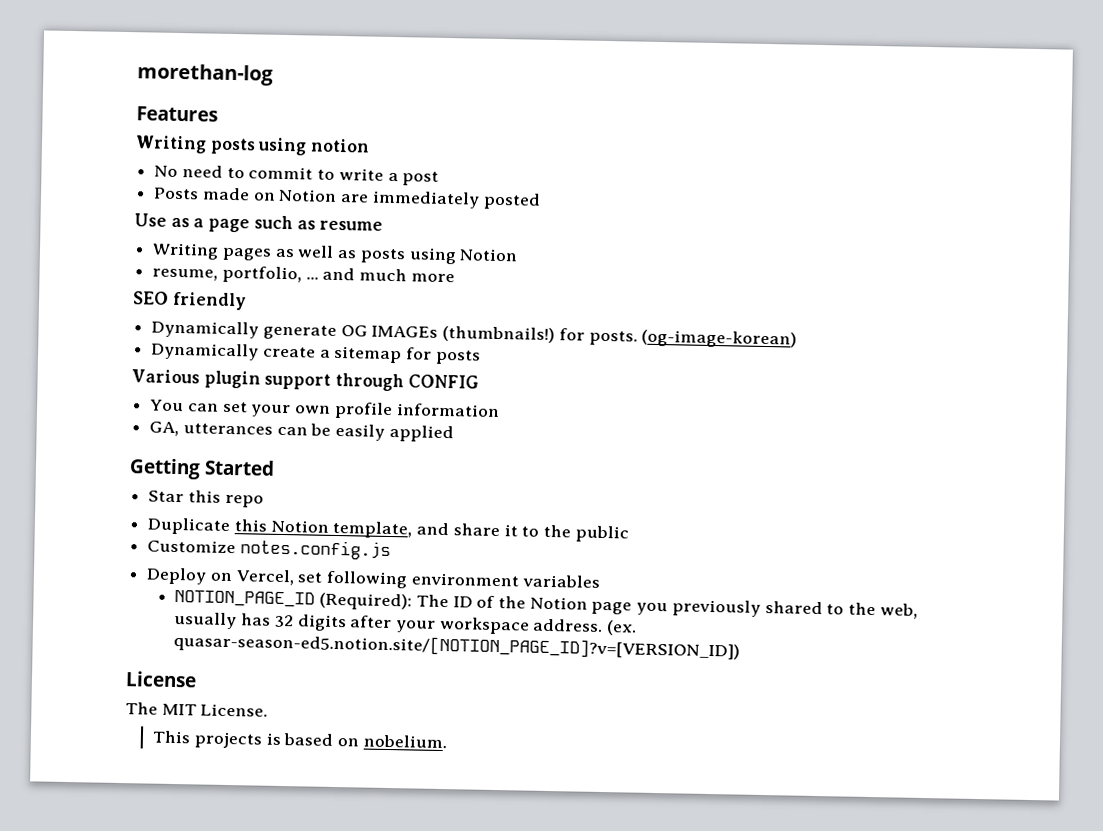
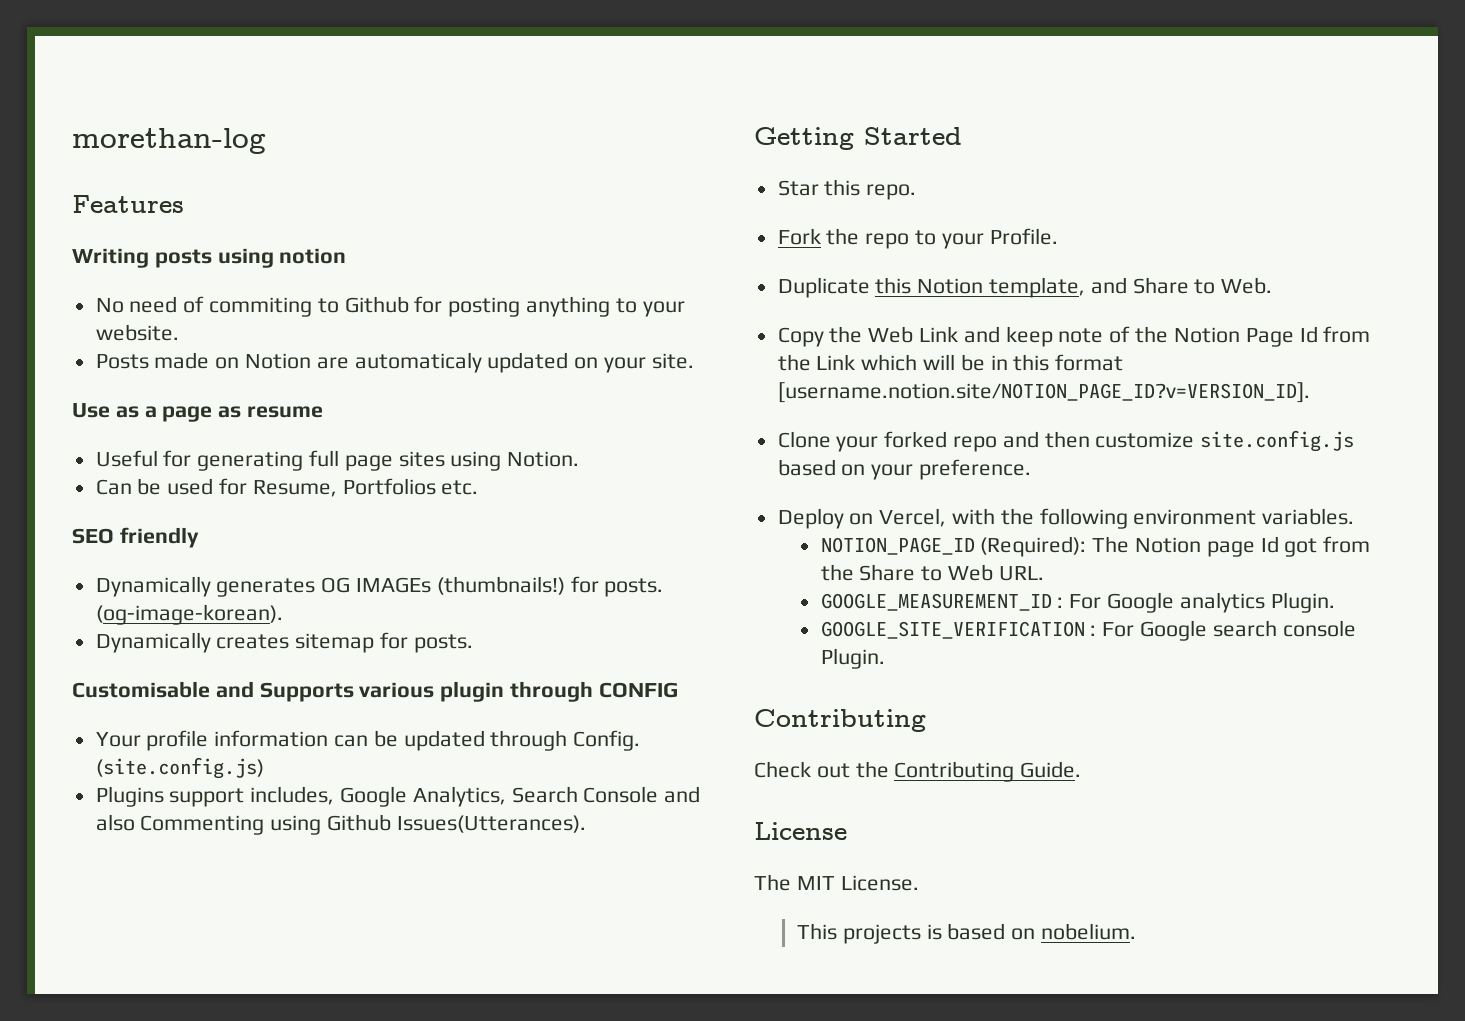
- No need to commit to write a post
+ No need of commiting to Github for posting anything to your website.
- Posts made on Notion are immediately posted
+ Posts made on Notion are automaticaly updated on your site.
- Use as a page such as resume
+ Use as a page as resume
- Writing pages as well as posts using Notion
- resume, portfolio, ... and much more
+ Useful for generating full page sites using Notion.
+ Can be used for Resume, Portfolios etc.
- Dynamically generate OG IMAGEs (thumbnails!) for posts.
+ Dynamically generates OG IMAGEs (thumbnails!) for posts.
- (og-image-korean)
- Dynamically create a sitemap for posts
- Various plugin support through CONFIG
- You can set your own profile information
- GA, utterances can be easily applied
+ (og-image-korean).
+ Dynamically creates sitemap for posts.
+ Customisable and Supports various plugin through CONFIG
+ Your profile information can be updated through Config. (site.config.js)
+ Plugins support includes, Google Analytics, Search Console and also Commenting using Github Issues(Utterances).
  Getting Started
- Star this repo
+ Star this repo.
+ Fork the repo to your Profile.
- Duplicate this Notion template, and share it to the public
- Customize notes.config.js
+ Duplicate this Notion template, and Share to Web.
+ Copy the Web Link and keep note of the Notion Page Id from the Link which will be in this format [username.notion.site/NOTION_PAGE_ID?v=VERSION_ID].
+ Clone your forked repo and then customize site.config.js based on your preference.
- Deploy on Vercel, set following environment variables
+ Deploy on Vercel, with the following environment variables.
- NOTION_PAGE_ID (Required): The ID of the Notion page you previously shared to the web, usually has 32 digits after your workspace address. (ex. quasar-season-ed5.notion.site/[NOTION_PAGE_ID]?v=[VERSION_ID])
+ NOTION_PAGE_ID (Required): The Notion page Id got from the Share to Web URL.
+ GOOGLE_MEASUREMENT_ID : For Google analytics Plugin.
+ GOOGLE_SITE_VERIFICATION : For Google search console Plugin.
+ Contributing
+ Check out the Contributing Guide.

